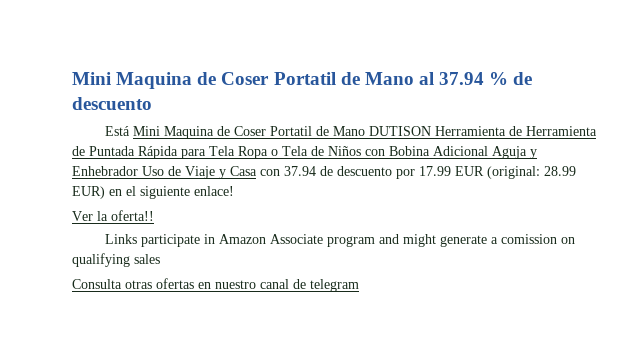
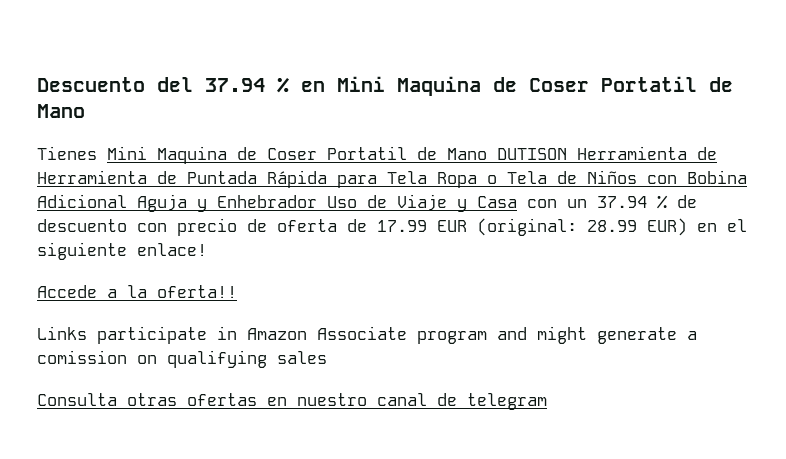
- Mini Maquina de Coser Portatil de Mano al 37.94 % de descuento
- Está Mini Maquina de Coser Portatil de Mano DUTISON Herramienta de Herramienta de Puntada Rápida para Tela Ropa o Tela de Niños con Bobina Adicional Aguja y Enhebrador Uso de Viaje y Casa con 37.94 de descuento por 17.99 EUR (original: 28.99 EUR) en el siguiente enlace!
+ Descuento del 37.94 % en Mini Maquina de Coser Portatil de Mano
+ Tienes Mini Maquina de Coser Portatil de Mano DUTISON Herramienta de Herramienta de Puntada Rápida para Tela Ropa o Tela de Niños con Bobina Adicional Aguja y Enhebrador Uso de Viaje y Casa con un 37.94 % de descuento con precio de oferta de 17.99 EUR (original: 28.99 EUR) en el siguiente enlace!
- Ver la oferta!!
+ Accede a la oferta!!

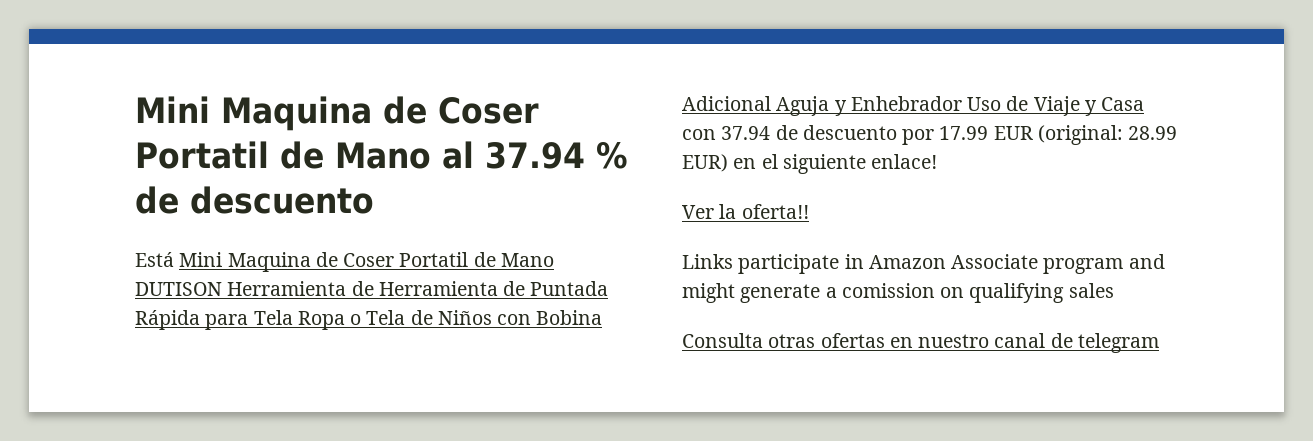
- Descuento del 37.94 % en Mini Maquina de Coser Portatil de Mano
- Tienes Mini Maquina de Coser Portatil de Mano DUTISON Herramienta de Herramienta de Puntada Rápida para Tela Ropa o Tela de Niños con Bobina Adicional Aguja y Enhebrador Uso de Viaje y Casa con un 37.94 % de descuento con precio de oferta de 17.99 EUR (original: 28.99 EUR) en el siguiente enlace!
+ Mini Maquina de Coser Portatil de Mano al 37.94 % de descuento
+ Está Mini Maquina de Coser Portatil de Mano DUTISON Herramienta de Herramienta de Puntada Rápida para Tela Ropa o Tela de Niños con Bobina Adicional Aguja y Enhebrador Uso de Viaje y Casa con 37.94 de descuento por 17.99 EUR (original: 28.99 EUR) en el siguiente enlace!
- Accede a la oferta!!
+ Ver la oferta!!

